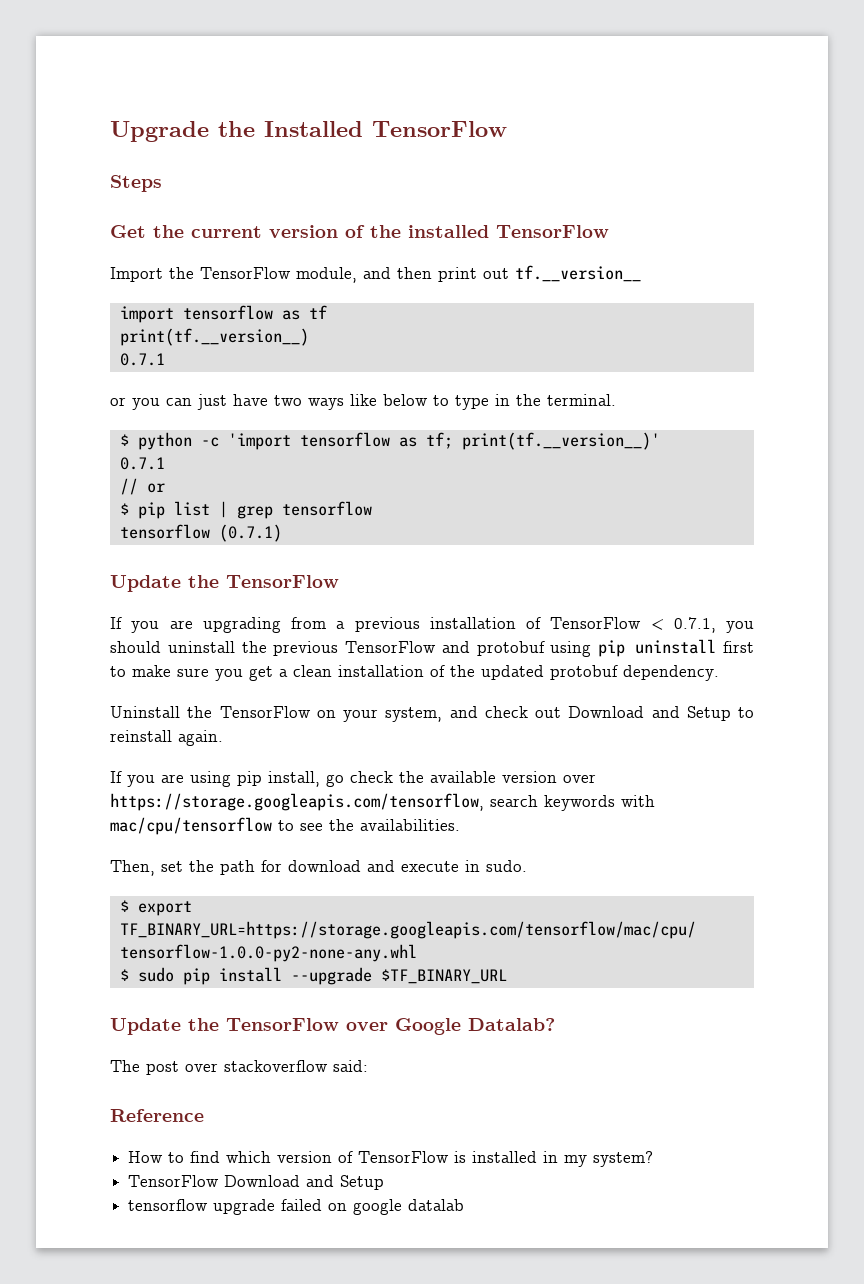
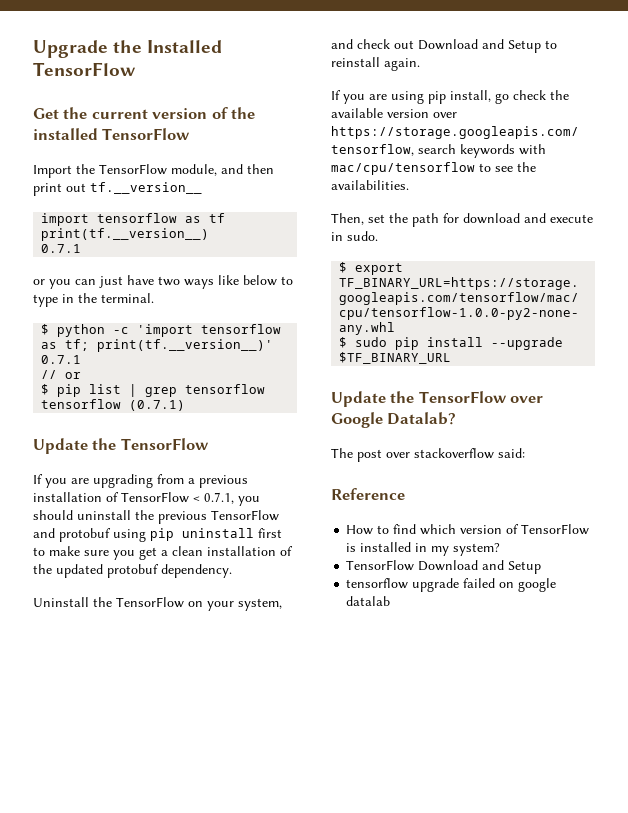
- Steps

